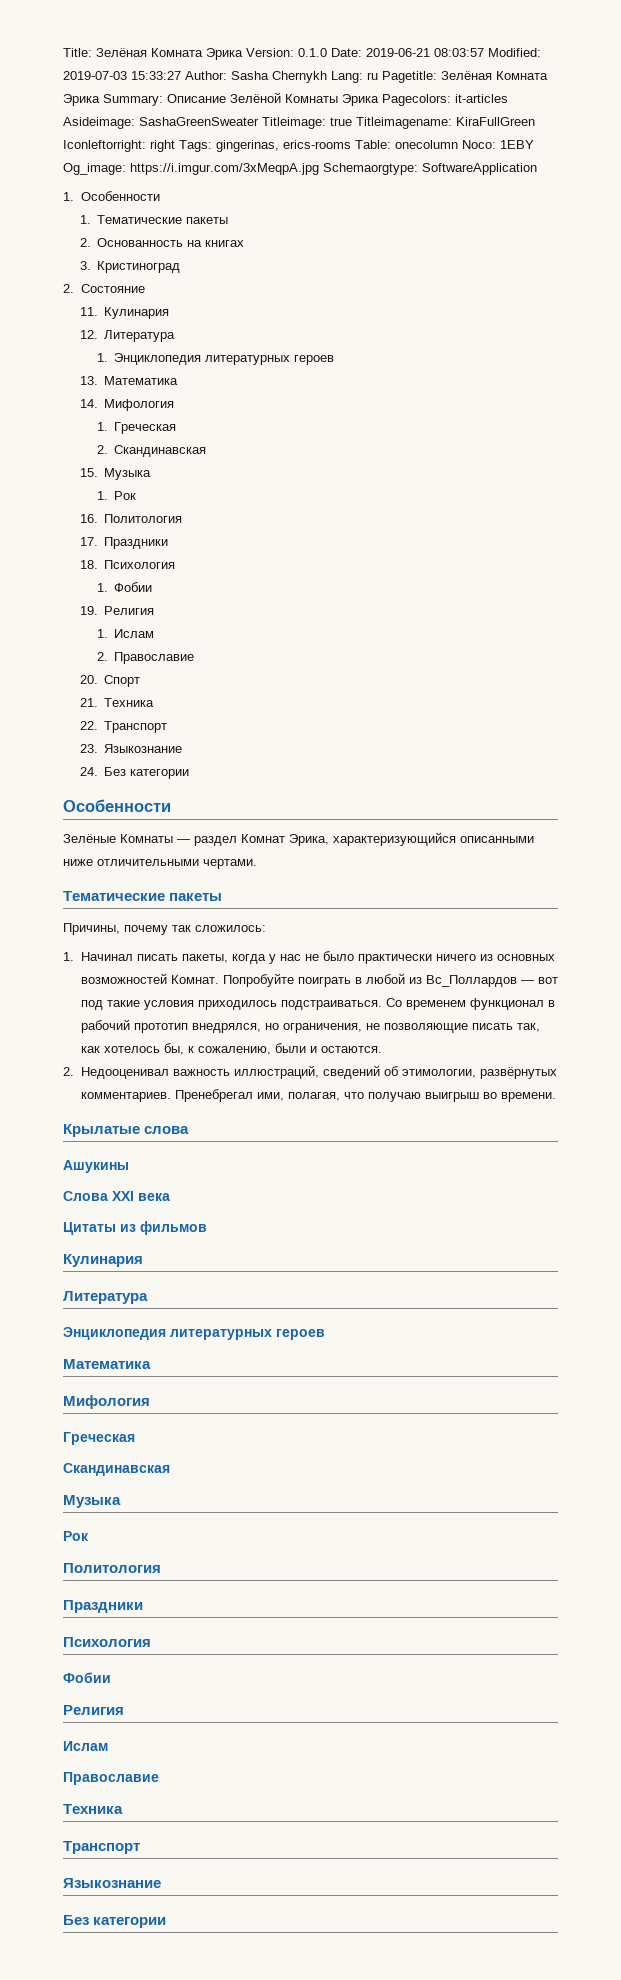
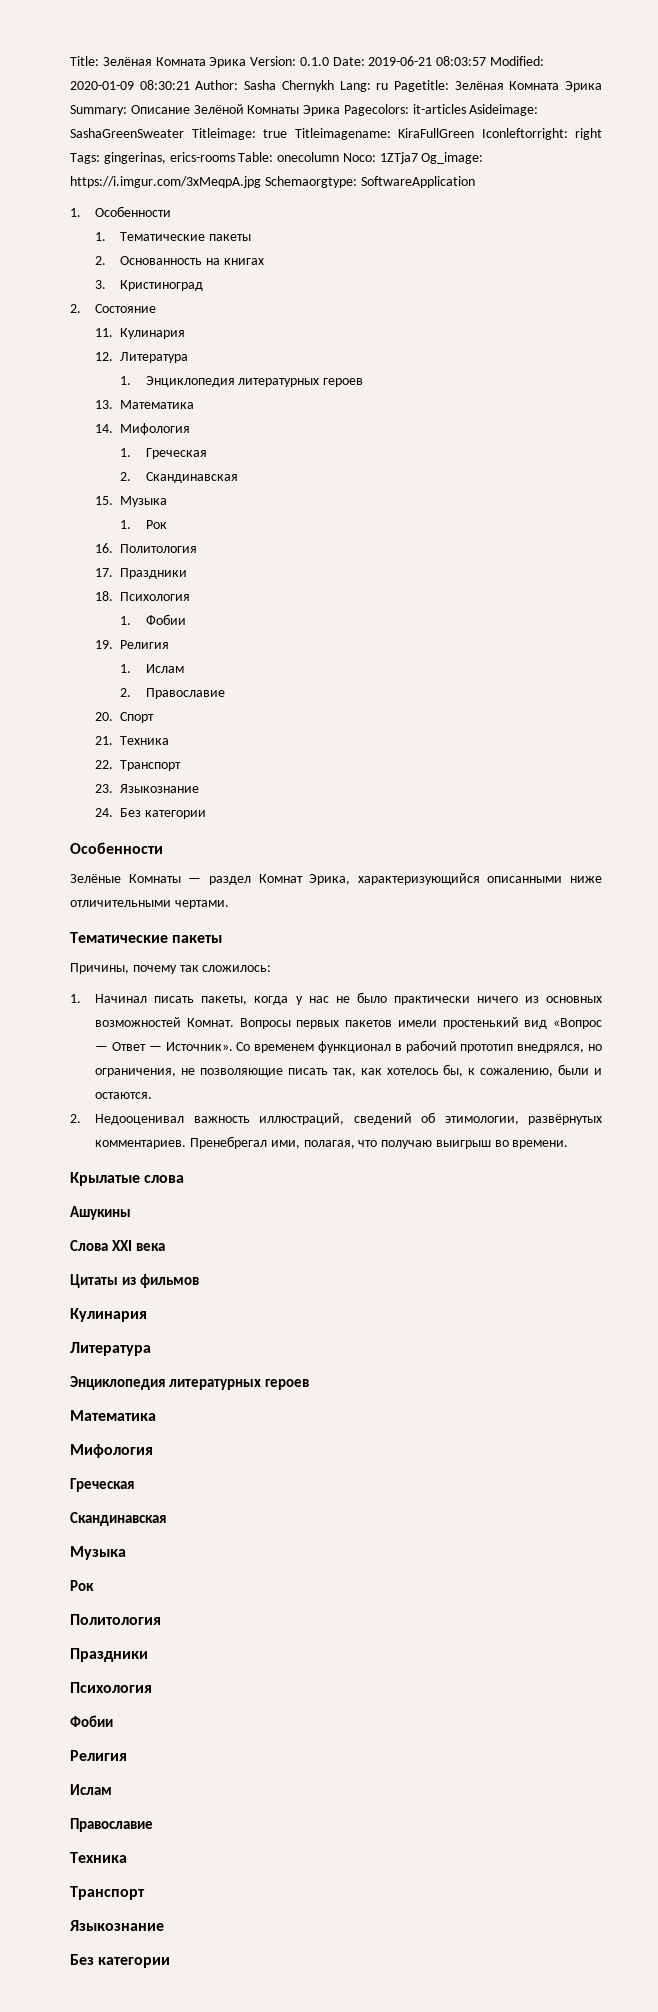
- Title: Зелёная Комната Эрика Version: 0.1.0 Date: 2019-06-21 08:03:57 Modified: 2019-07-03 15:33:27 Author: Sasha Chernykh Lang: ru Pagetitle: Зелёная Комната Эрика Summary: Описание Зелёной Комнаты Эрика Pagecolors: it-articles Asideimage: SashaGreenSweater Titleimage: true Titleimagename: KiraFullGreen Iconleftorright: right Tags: gingerinas, erics-rooms Table: onecolumn Noco: 1EBY Og_image: https://i.imgur.com/3xMeqpA.jpg Schemaorgtype: SoftwareApplication
+ Title: Зелёная Комната Эрика Version: 0.1.0 Date: 2019-06-21 08:03:57 Modified: 2020-01-09 08:30:21 Author: Sasha Chernykh Lang: ru Pagetitle: Зелёная Комната Эрика Summary: Описание Зелёной Комнаты Эрика Pagecolors: it-articles Asideimage: SashaGreenSweater Titleimage: true Titleimagename: KiraFullGreen Iconleftorright: right Tags: gingerinas, erics-rooms Table: onecolumn Noco: 1ZTja7 Og_image: https://i.imgur.com/3xMeqpA.jpg Schemaorgtype: SoftwareApplication
- Попробуйте поиграть в любой из Вс_Поллардов — вот под такие условия приходилось подстраиваться.
+ Вопросы первых пакетов имели простенький вид «Вопрос — Ответ — Источник».

